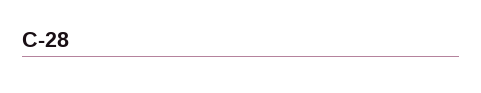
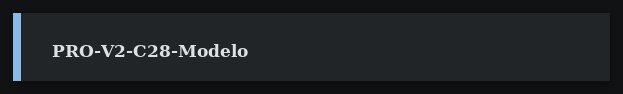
- C-28
+ PRO-V2-C28-Modelo

